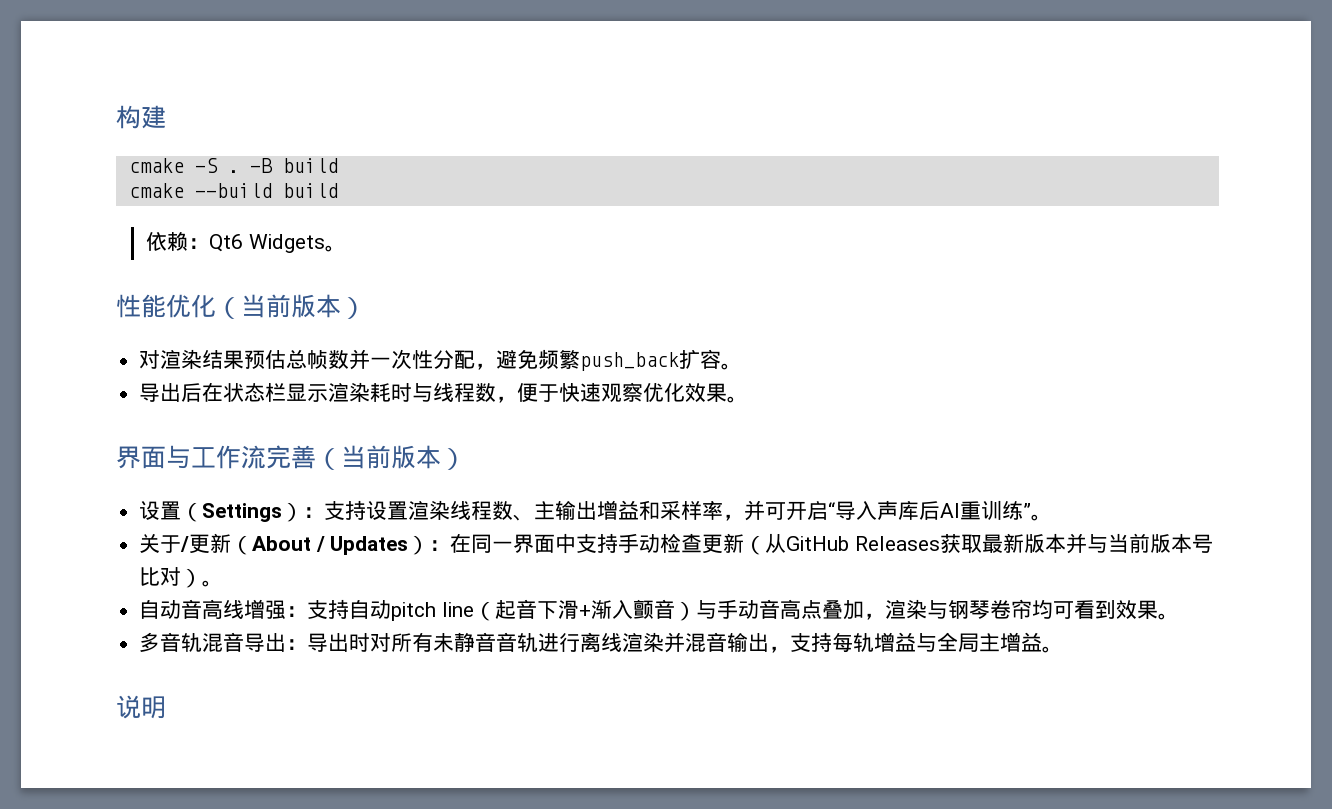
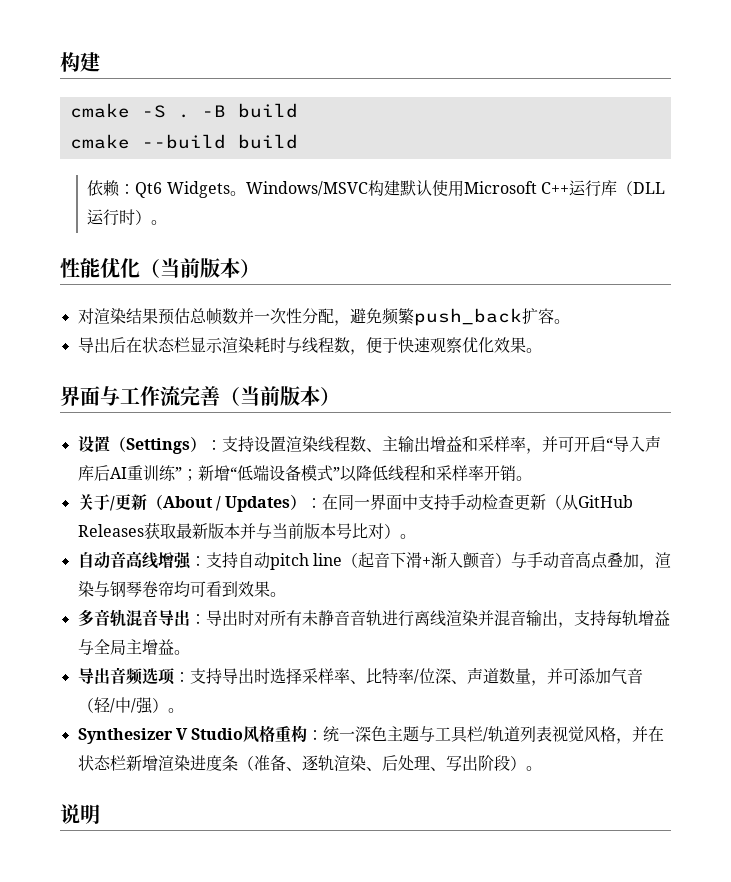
+ Windows/MSVC构建默认使用Microsoft C++运行库（DLL运行时）。
- 设置（Settings）：支持设置渲染线程数、主输出增益和采样率，并可开启“导入声库后AI重训练”。
+ 设置（Settings）：支持设置渲染线程数、主输出增益和采样率，并可开启“导入声库后AI重训练”；新增“低端设备模式”以降低线程和采样率开销。
+ 导出音频选项：支持导出时选择采样率、比特率/位深、声道数量，并可添加气音（轻/中/强）。
+ Synthesizer V Studio风格重构：统一深色主题与工具栏/轨道列表视觉风格，并在状态栏新增渲染进度条（准备、逐轨渲染、后处理、写出阶段）。

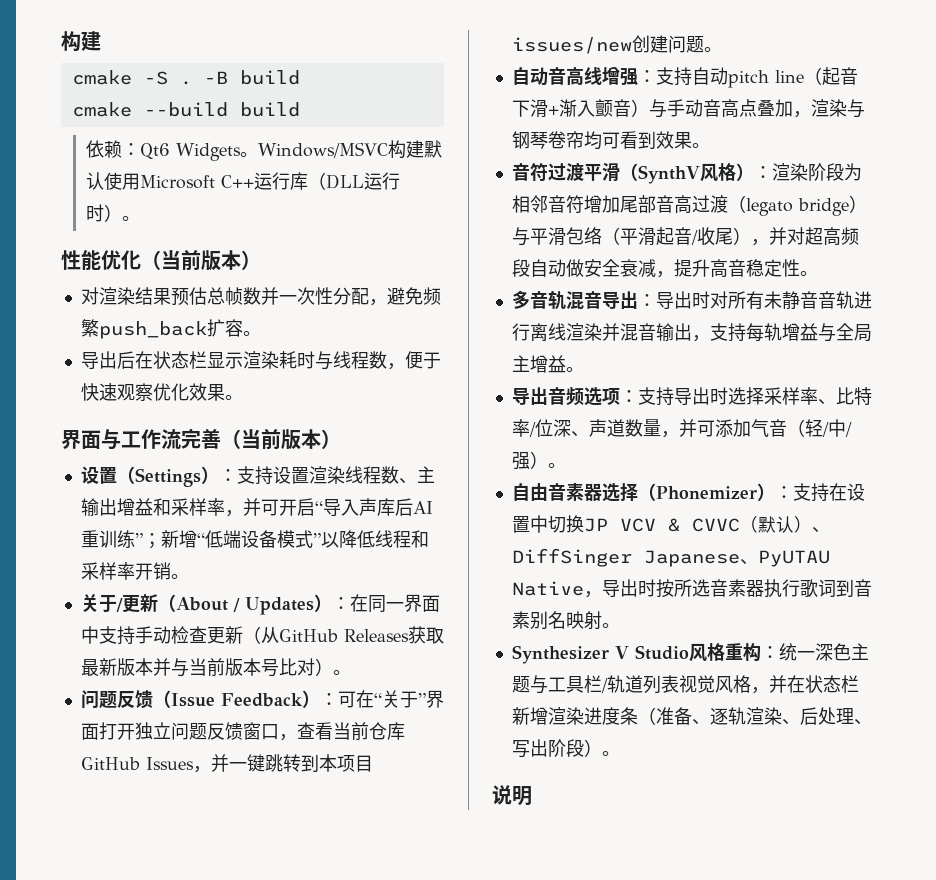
+ 问题反馈（Issue Feedback）：可在“关于”界面打开独立问题反馈窗口，查看当前仓库GitHub Issues，并一键跳转到本项目issues/new创建问题。
+ 音符过渡平滑（SynthV风格）：渲染阶段为相邻音符增加尾部音高过渡（legato bridge）与平滑包络（平滑起音/收尾），并对超高频段自动做安全衰减，提升高音稳定性。
+ 自由音素器选择（Phonemizer）：支持在设置中切换JP VCV & CVVC（默认）、DiffSinger Japanese、PyUTAU Native，导出时按所选音素器执行歌词到音素别名映射。

